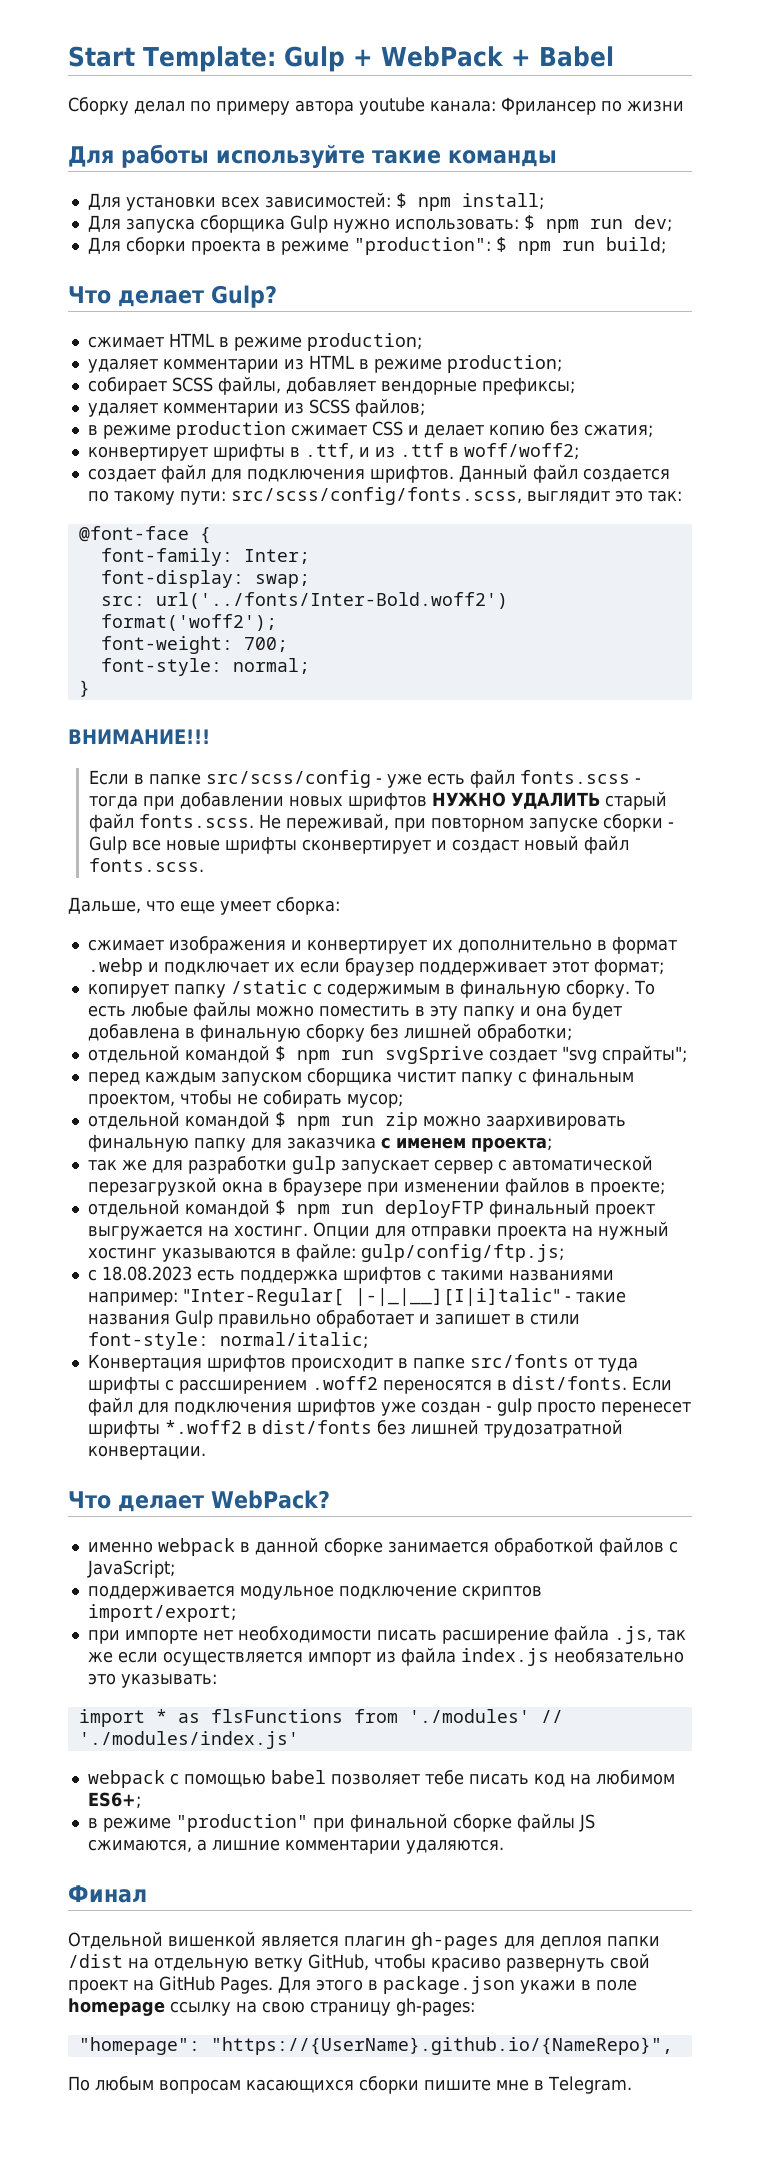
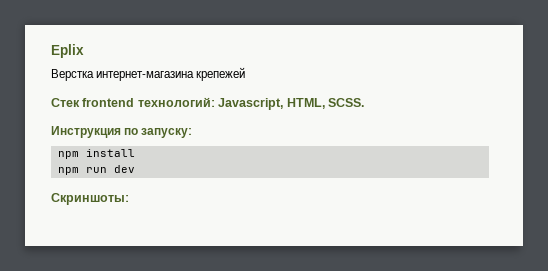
- Start Template: Gulp + WebPack + Babel
- Сборку делал по примеру автора youtube канала: Фрилансер по жизни
- Для работы используйте такие команды
- Для установки всех зависимостей: $ npm install;
- Для запуска сборщика Gulp нужно использовать: $ npm run dev;
- Для сборки проекта в режиме "production": $ npm run build;
- Что делает Gulp?
- сжимает HTML в режиме production;
- удаляет комментарии из HTML в режиме production;
- собирает SCSS файлы, добавляет вендорные префиксы;
- удаляет комментарии из SCSS файлов;
- в режиме production сжимает CSS и делает копию без сжатия;
- конвертирует шрифты в .ttf, и из .ttf в woff/woff2;
- создает файл для подключения шрифтов. Данный файл создается по такому пути: src/scss/config/fonts.scss, выглядит это так:
- @font-face {
- font-family: Inter;
- font-display: swap;
- src: url('../fonts/Inter-Bold.woff2') format('woff2');
- font-weight: 700;
- font-style: normal;
- }
- ВНИМАНИЕ!!!
- Если в папке src/scss/config - уже есть файл fonts.scss - тогда при добавлении новых шрифтов НУЖНО УДАЛИТЬ старый файл fonts.scss. Не переживай, при повторном запуске сборки - Gulp все новые шрифты сконвертирует и создаст новый файл fonts.scss.
- Дальше, что еще умеет сборка:
- сжимает изображения и конвертирует их дополнительно в формат .webp и подключает их если браузер поддерживает этот формат;
- копирует папку /static с содержимым в финальную сборку. То есть любые файлы можно поместить в эту папку и она будет добавлена в финальную сборку без лишней обработки;
- отдельной командой $ npm run svgSprive cоздает "svg cпрайты";
- перед каждым запуском сборщика чистит папку с финальным проектом, чтобы не собирать мусор;
- отдельной командой $ npm run zip можно заархивировать финальную папку для заказчика с именем проекта;
- так же для разработки gulp запускает сервер с автоматической перезагрузкой окна в браузере при изменении файлов в проекте;
- отдельной командой $ npm run deployFTP финальный проект выгружается на хостинг. Опции для отправки проекта на нужный хостинг указываются в файле: gulp/config/ftp.js;
- с 18.08.2023 есть поддержка шрифтов с такими названиями например: "Inter-Regular[ |-|_|__][I|i]talic" - такие названия Gulp правильно обработает и запишет в стили font-style: normal/italic;
- Конвертация шрифтов происходит в папке src/fonts от туда шрифты с рассширением .woff2 переносятся в dist/fonts. Если файл для подключения шрифтов уже создан - gulp просто перенесет шрифты *.woff2 в dist/fonts без лишней трудозатратной конвертации.
- Что делает WebPack?
- именно webpack в данной сборке занимается обработкой файлов c JavaScript;
- поддерживается модульное подключение скриптов import/export;
- при импорте нет необходимости писать расширение файла .js, так же если осуществляется импорт из файла index.js необязательно это указывать:
- import * as flsFunctions from './modules' // './modules/index.js'
- webpack c помощью babel позволяет тебе писать код на любимом ES6+;
- в режиме "production" при финальной сборке файлы JS сжимаются, а лишние комментарии удаляются.
- Финал
- Отдельной вишенкой является плагин gh-pages для деплоя папки /dist на отдельную ветку GitHub, чтобы красиво развернуть свой проект на GitHub Pages. Для этого в package.json укажи в поле homepage ссылку на свою страницу gh-pages:
- "homepage": "https://{UserName}.github.io/{NameRepo}",
- По любым вопросам касающихся сборки пишите мне в Telegram.
+ Eplix
+ Верстка интернет-магазина крепежей
+ Стек frontend технологий: Javascript, HTML, SCSS.
+ Инструкция по запуску:
+ npm install
+ npm run dev
+ Скриншоты:

